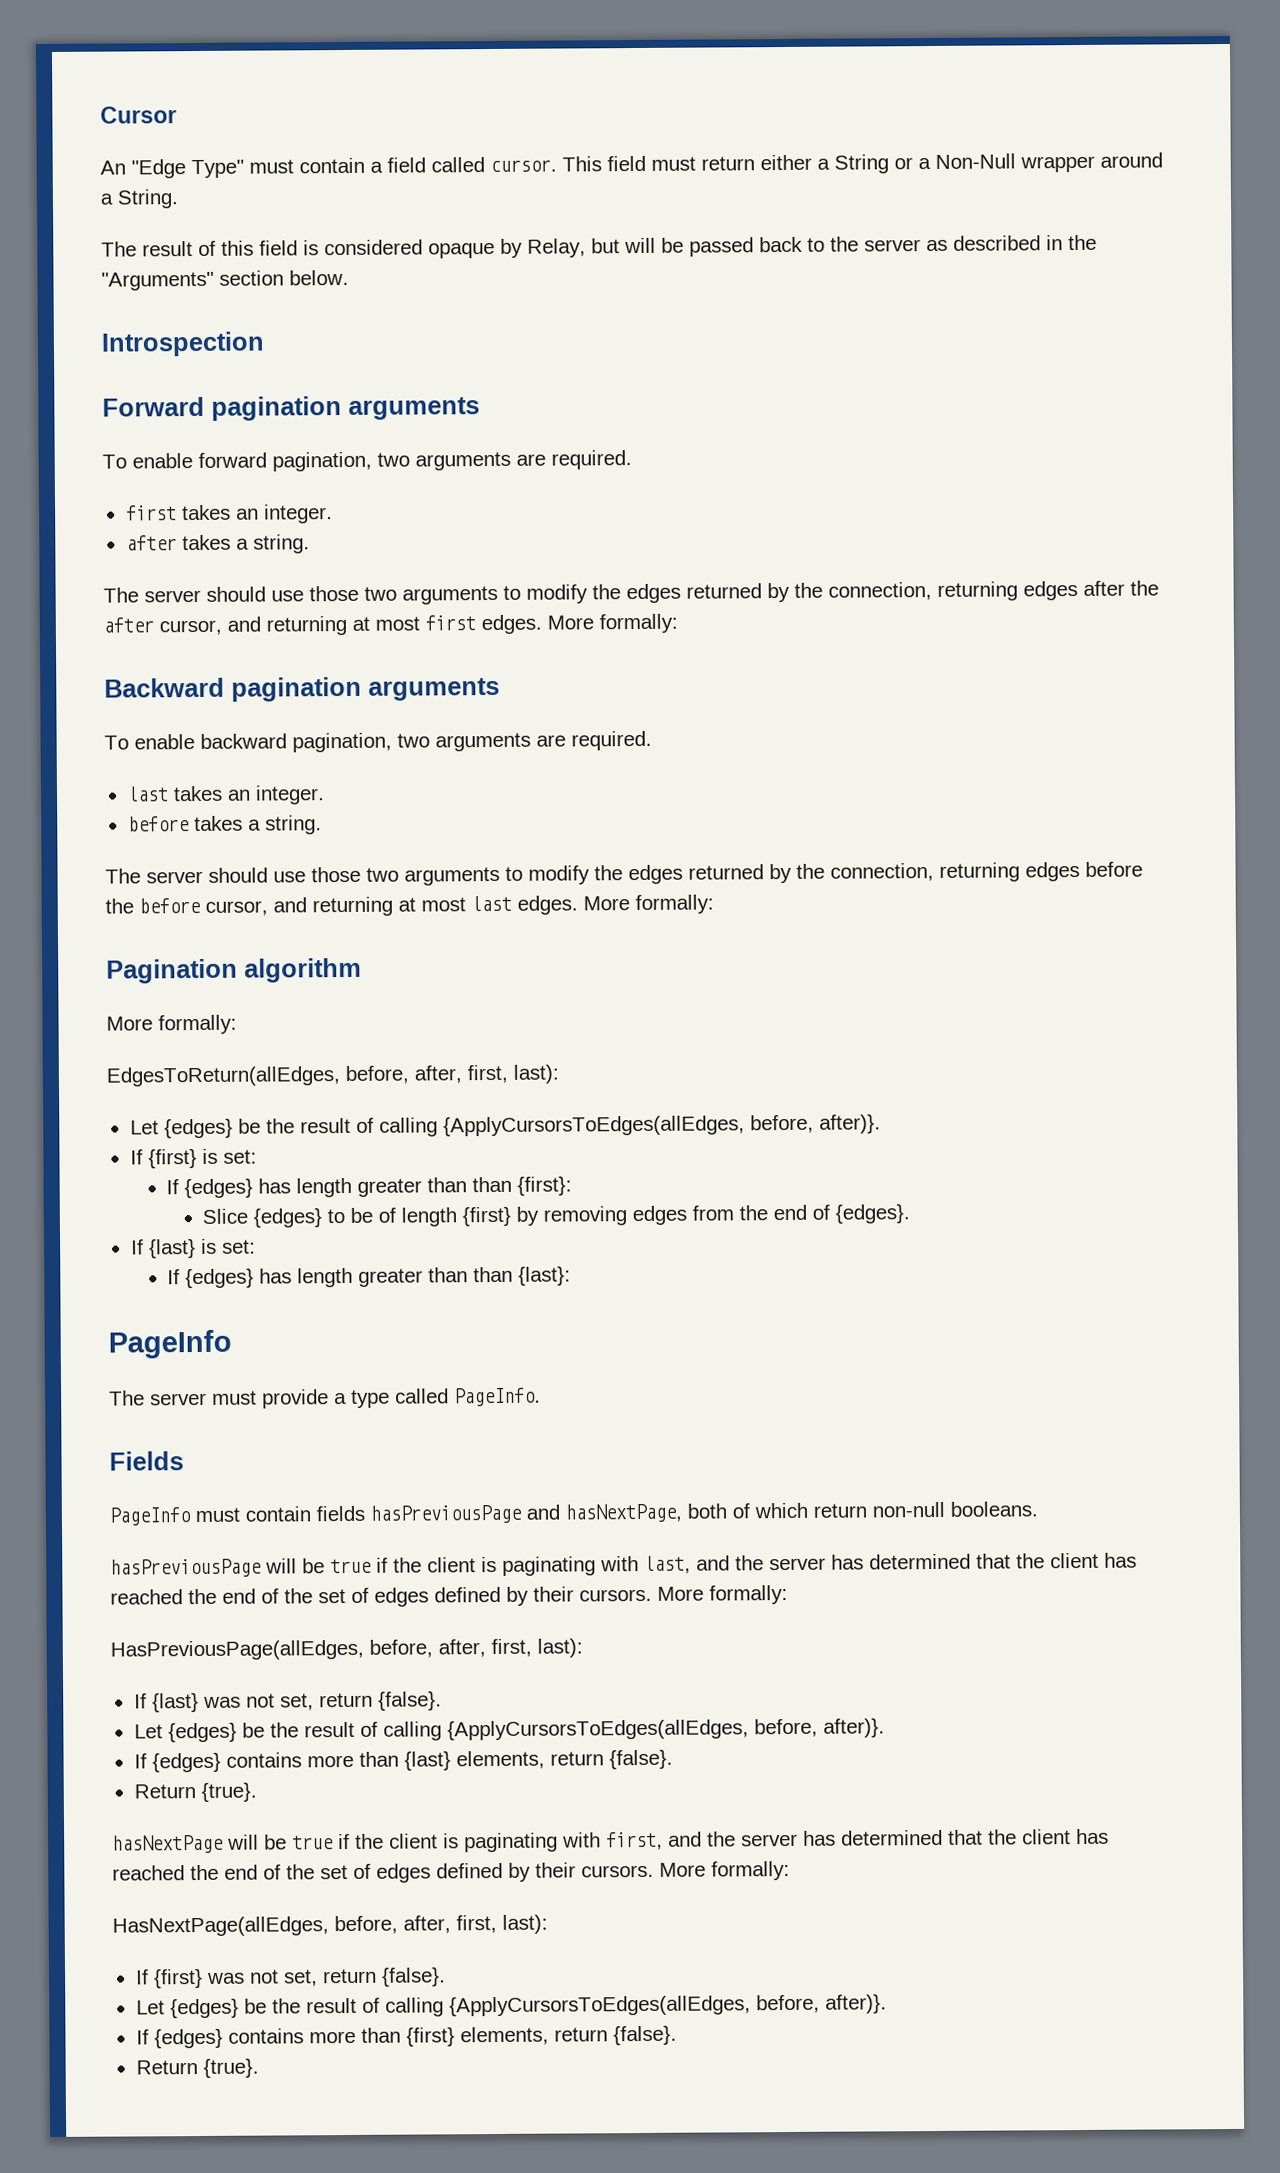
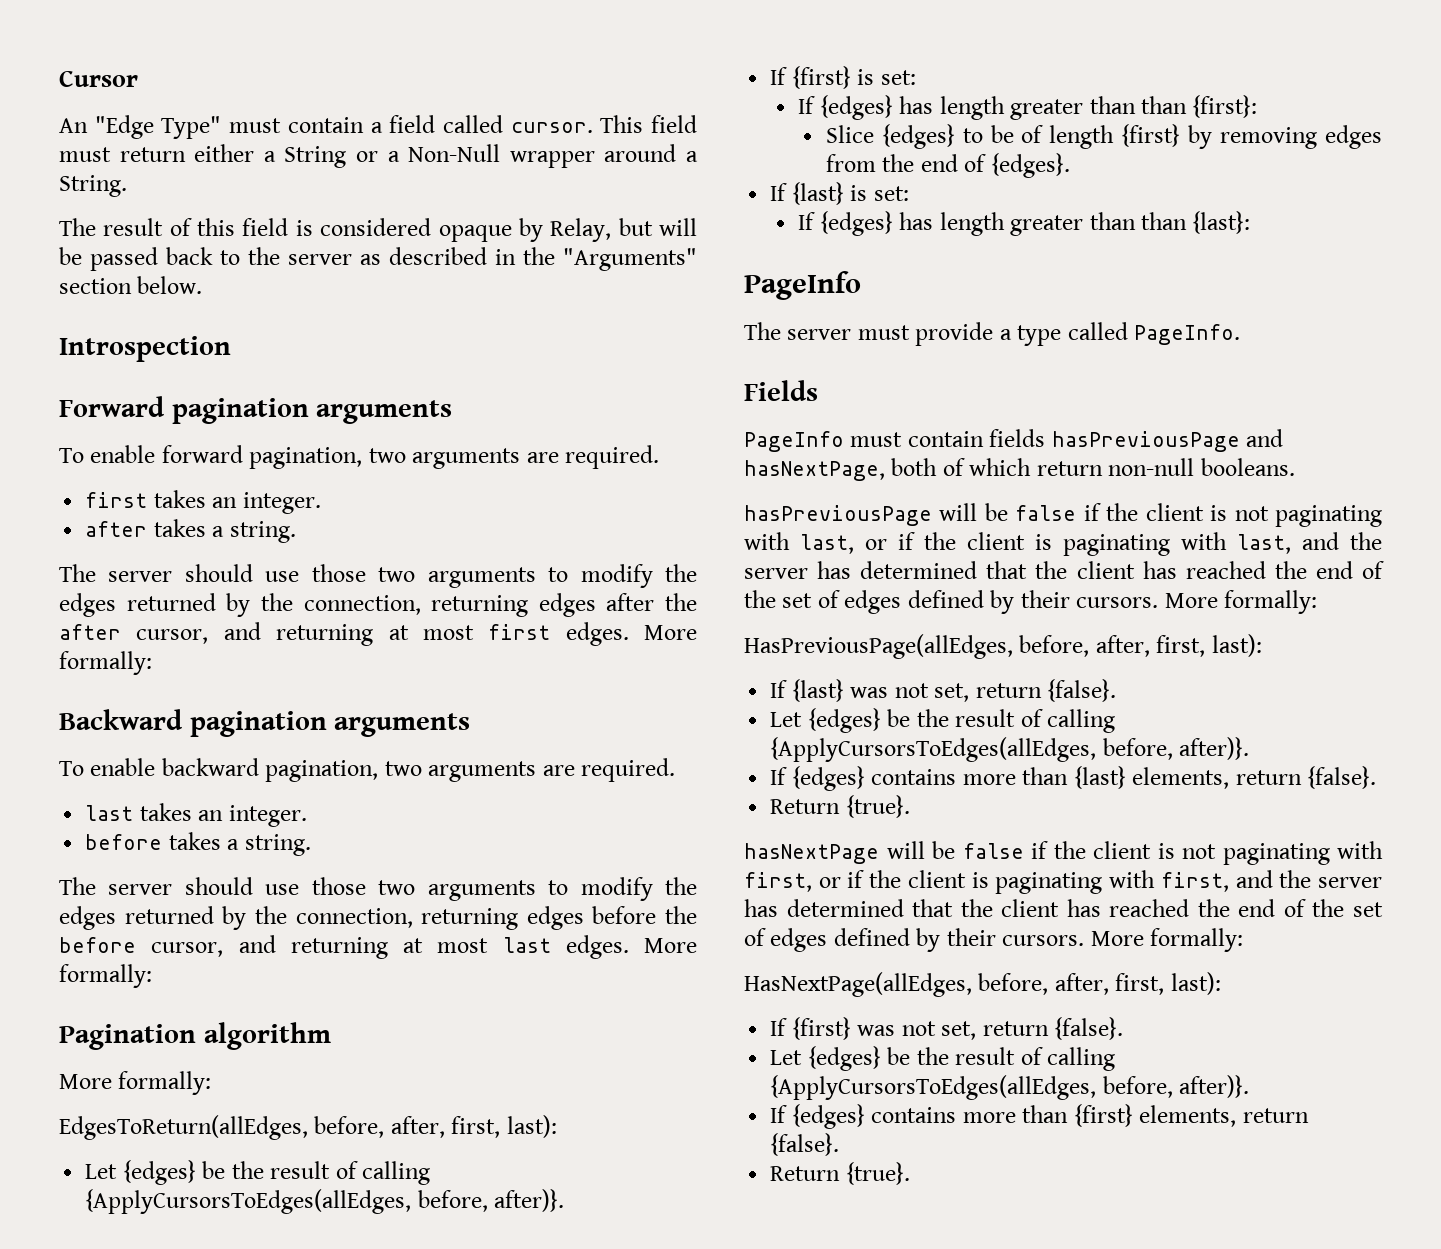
- hasPreviousPage will be true if the client is paginating with last, and the server has determined that the client has reached the end of the set of edges defined by their cursors.
+ hasPreviousPage will be false if the client is not paginating with last, or if the client is paginating with last, and the server has determined that the client has reached the end of the set of edges defined by their cursors.
- hasNextPage will be true if the client is paginating with first, and the server has determined that the client has reached the end of the set of edges defined by their cursors.
+ hasNextPage will be false if the client is not paginating with first, or if the client is paginating with first, and the server has determined that the client has reached the end of the set of edges defined by their cursors.

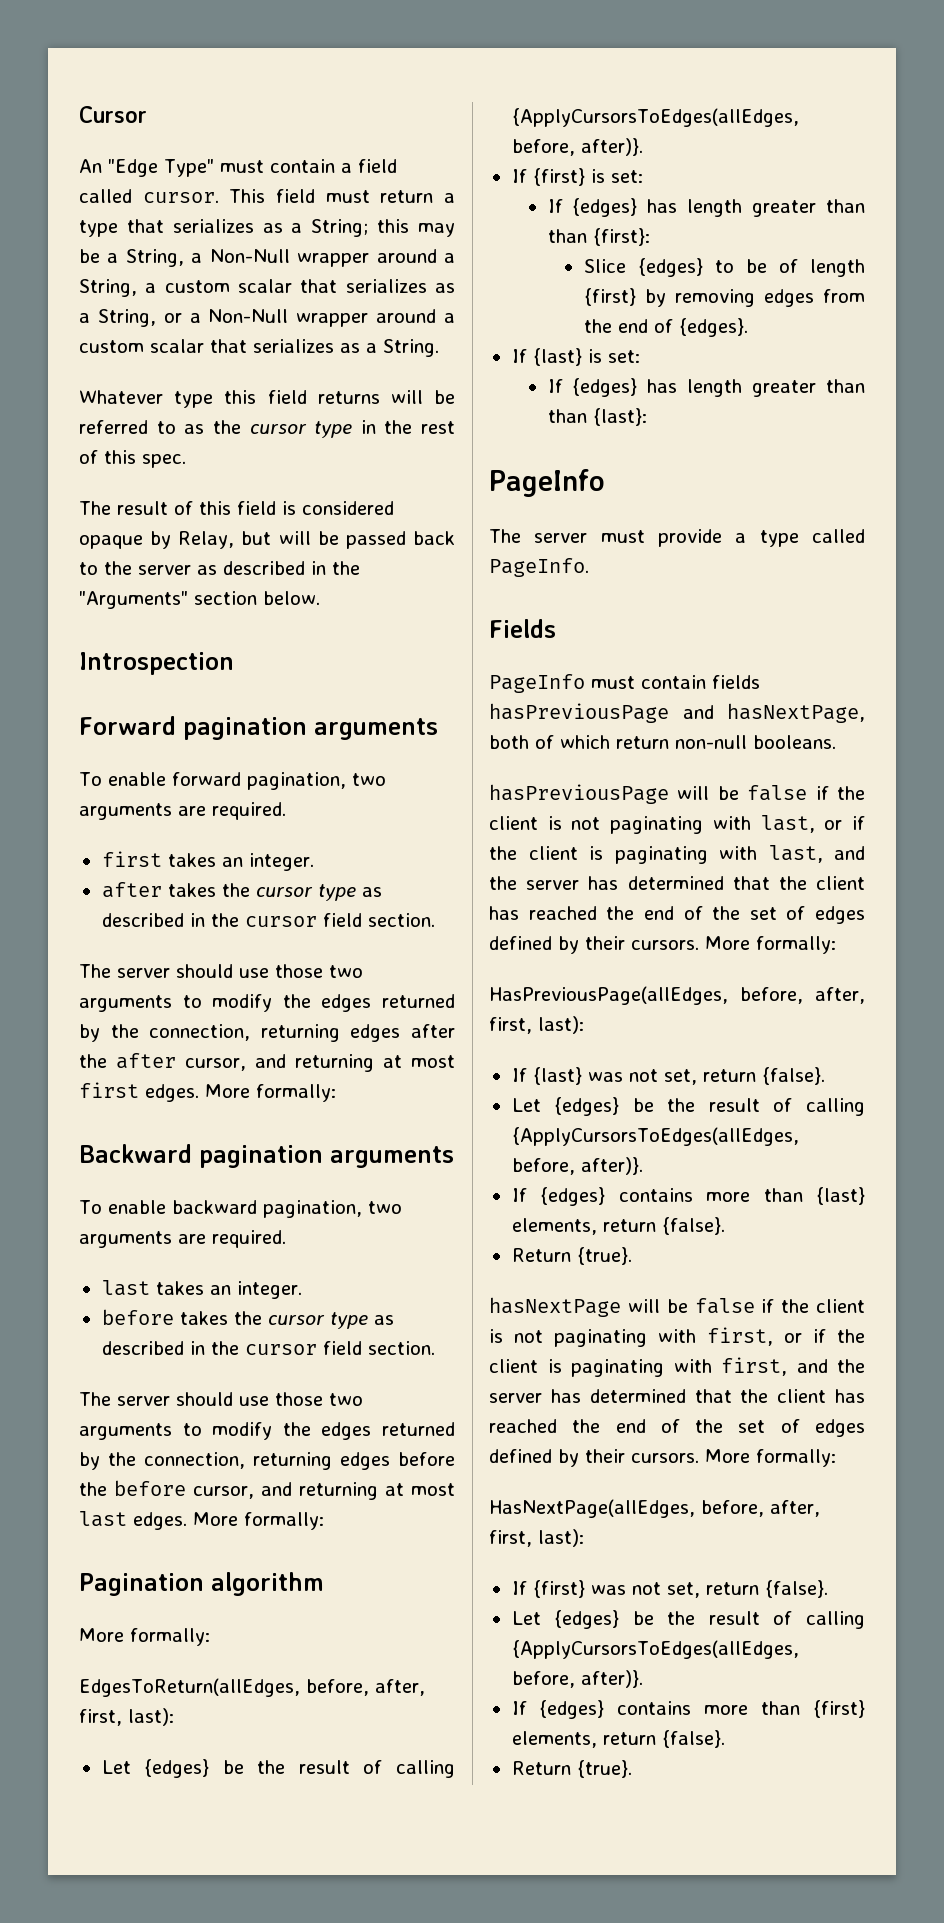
- This field must return either a String or a Non-Null wrapper around a String.
+ This field must return a type that serializes as a String; this may be a String, a Non-Null wrapper around a String, a custom scalar that serializes as a String, or a Non-Null wrapper around a custom scalar that serializes as a String.
+ Whatever type this field returns will be referred to as the cursor type in the rest of this spec.
- after takes a string.
+ after takes the cursor type as described in the cursor field section.
- before takes a string.
+ before takes the cursor type as described in the cursor field section.

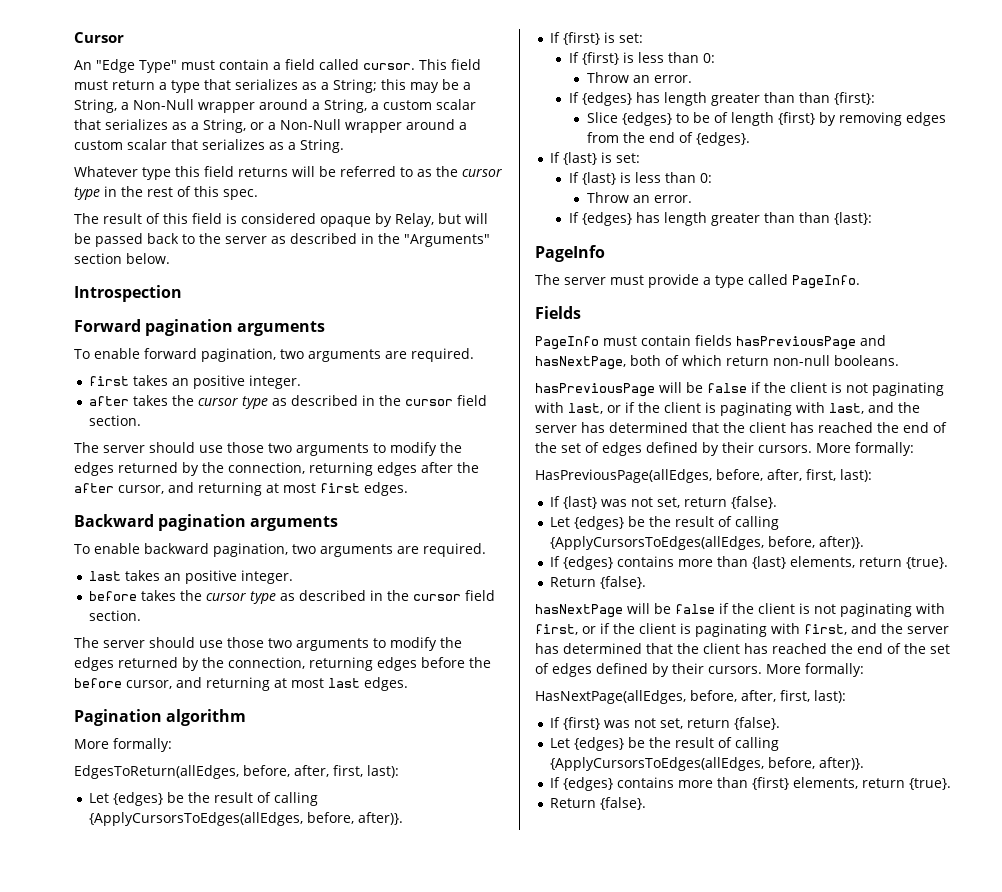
- first takes an integer.
+ first takes an positive integer.
- The server should use those two arguments to modify the edges returned by the connection, returning edges after the after cursor, and returning at most first edges. More formally:
+ The server should use those two arguments to modify the edges returned by the connection, returning edges after the after cursor, and returning at most first edges.
- last takes an integer.
+ last takes an positive integer.
- The server should use those two arguments to modify the edges returned by the connection, returning edges before the before cursor, and returning at most last edges. More formally:
+ The server should use those two arguments to modify the edges returned by the connection, returning edges before the before cursor, and returning at most last edges.
+ If {first} is less than 0:
+ Throw an error.
+ If {last} is less than 0:
+ Throw an error.
- If {edges} contains more than {last} elements, return {false}.
- Return {true}.
+ If {edges} contains more than {last} elements, return {true}.
+ Return {false}.
- If {edges} contains more than {first} elements, return {false}.
- Return {true}.
+ If {edges} contains more than {first} elements, return {true}.
+ Return {false}.

